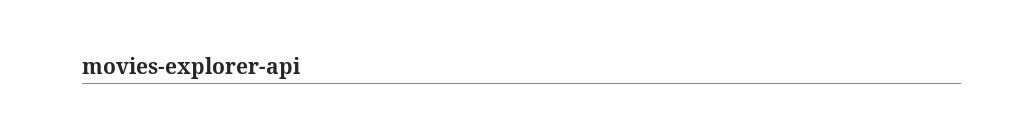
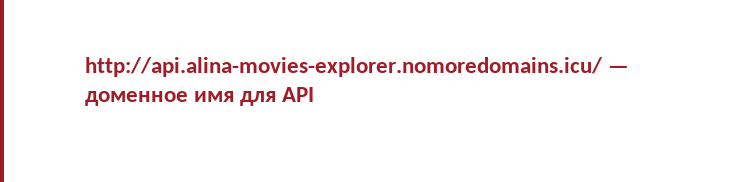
- movies-explorer-api
+ http://api.alina-movies-explorer.nomoredomains.icu/ — доменное имя для API

